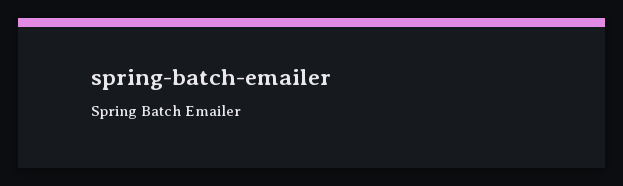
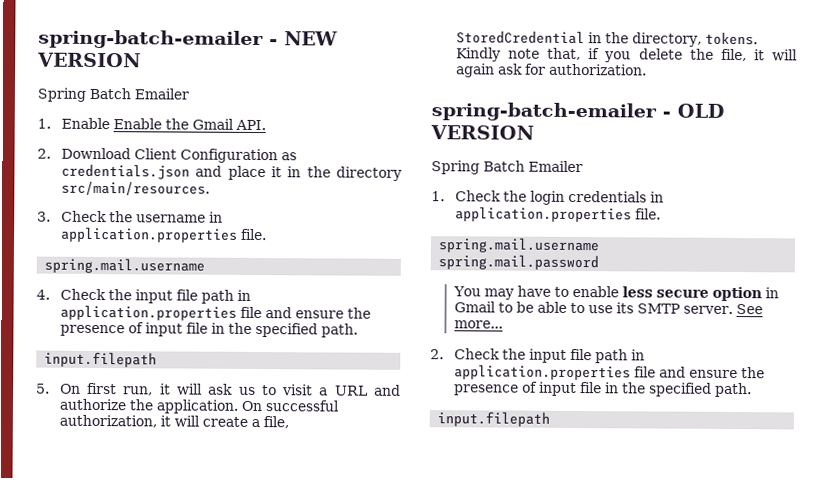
- spring-batch-emailer
+ spring-batch-emailer - NEW VERSION
  Spring Batch Emailer
+ 1. Enable Enable the Gmail API.
+ 2. Download Client Configuration as credentials.json and place it in the directory src/main/resources.
+ 3. Check the username in application.properties file.
+ spring.mail.username
+ 4. Check the input file path in application.properties file and ensure the presence of input file in the specified path.
+ input.filepath
+ 5. On first run, it will ask us to visit a URL and authorize the application. On successful authorization, it will create a file, StoredCredential in the directory, tokens. Kindly note that, if you delete the file, it will again ask for authorization.
+ spring-batch-emailer - OLD VERSION
+ Spring Batch Emailer
+ 1. Check the login credentials in application.properties file.
+ spring.mail.username
+ spring.mail.password
+ You may have to enable less secure option in Gmail to be able to use its SMTP server. See more...
+ 2. Check the input file path in application.properties file and ensure the presence of input file in the specified path.
+ input.filepath

